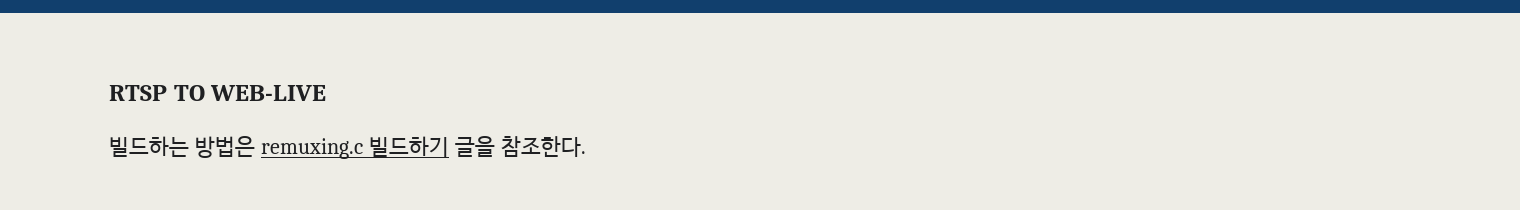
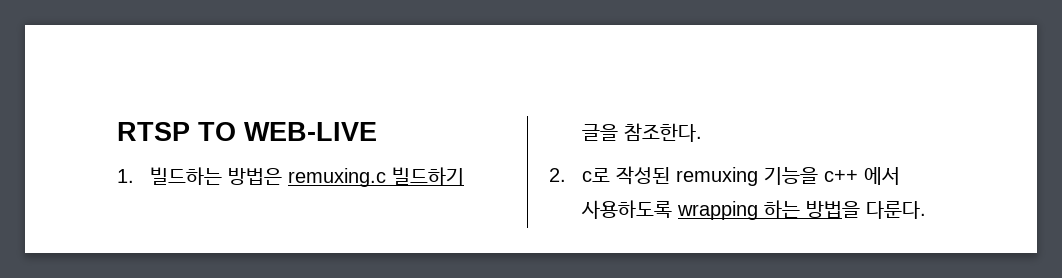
- 빌드하는 방법은 remuxing.c 빌드하기 글을 참조한다.
+ 1. 빌드하는 방법은 remuxing.c 빌드하기 글을 참조한다.
+ 2. c로 작성된 remuxing 기능을 c++ 에서 사용하도록 wrapping 하는 방법을 다룬다.

